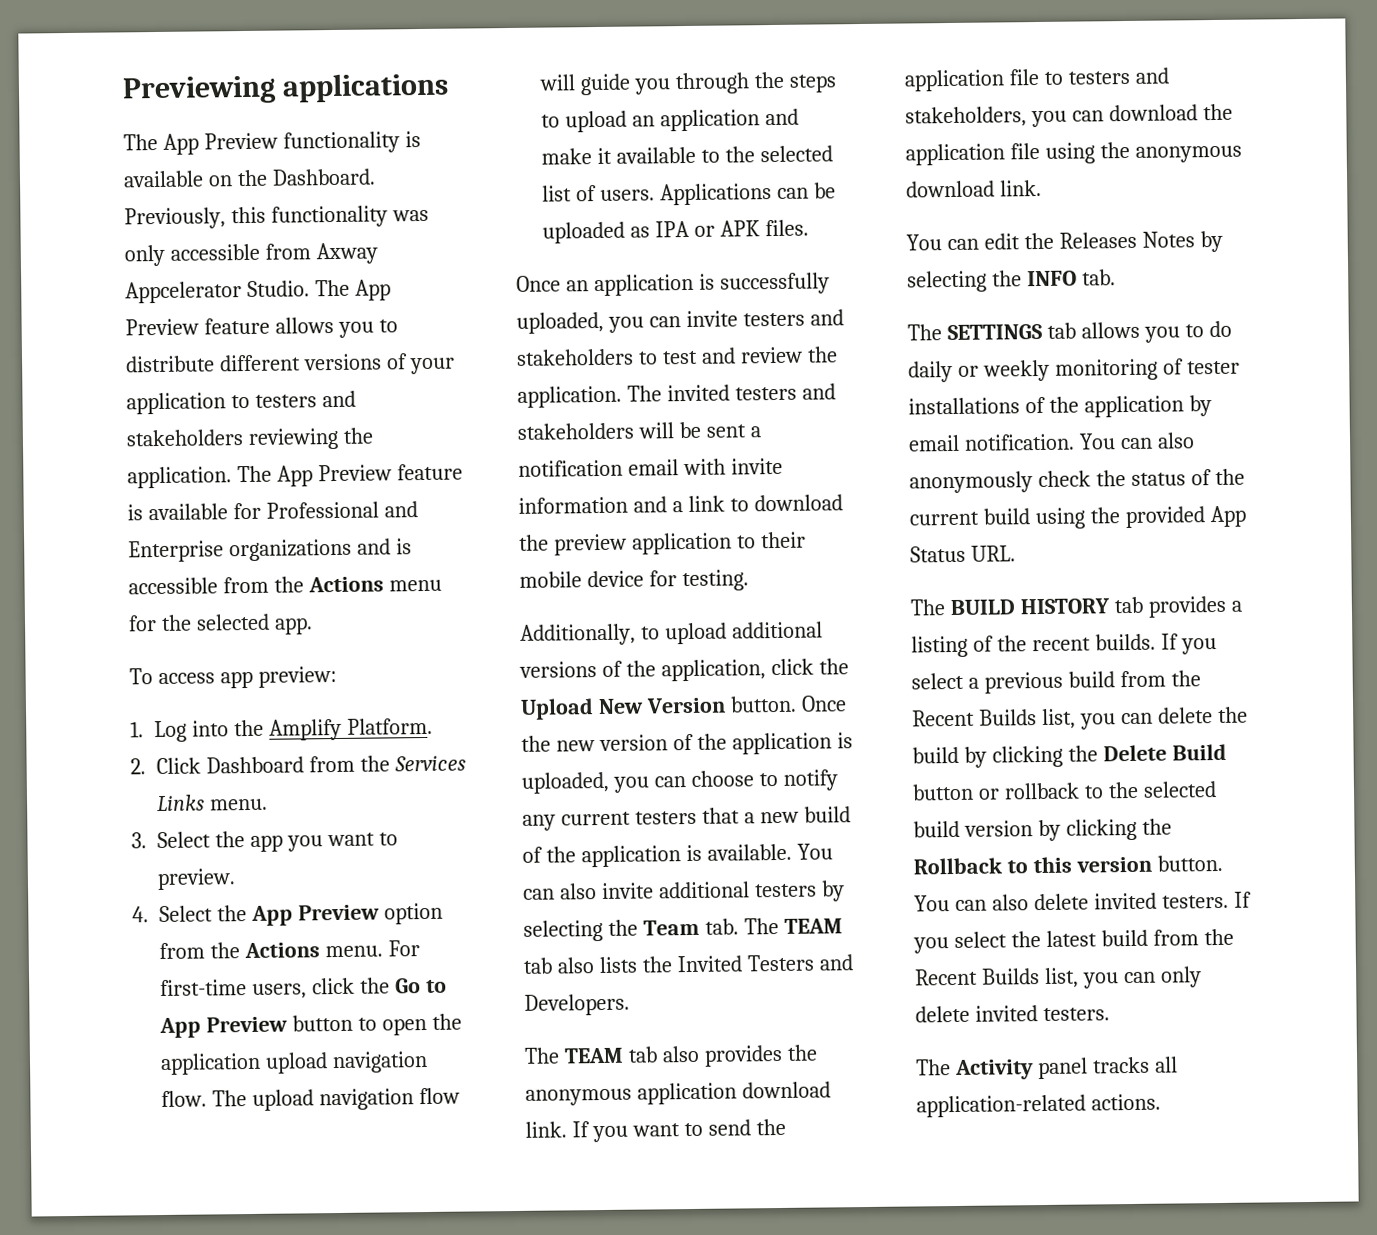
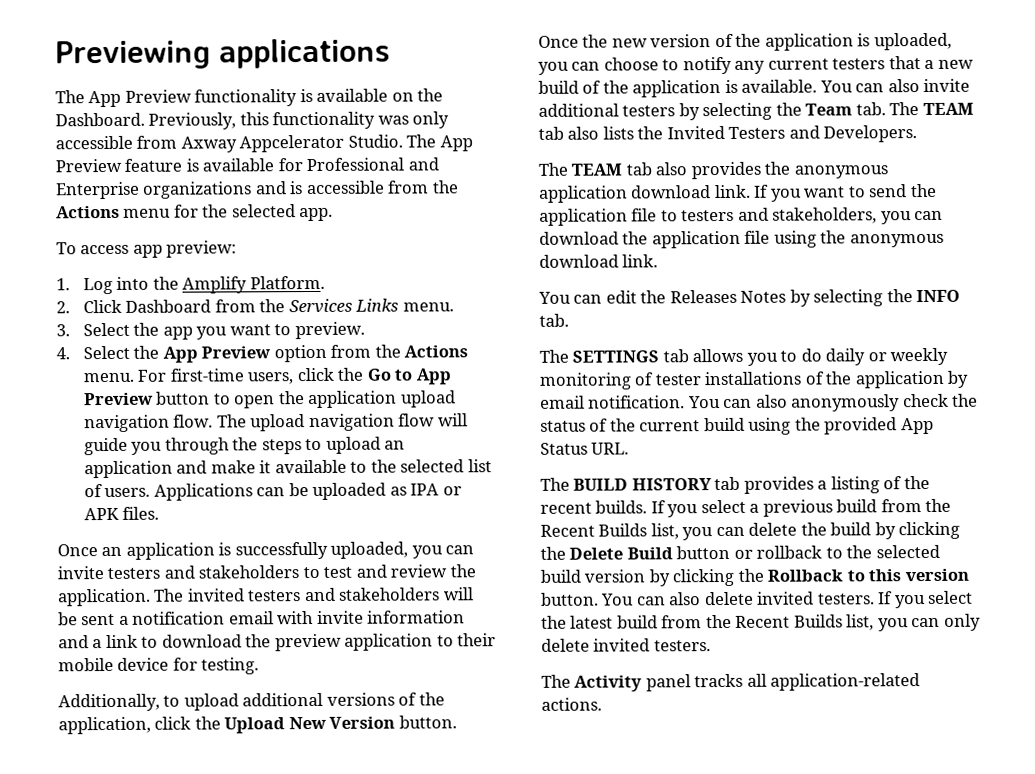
- The App Preview feature allows you to distribute different versions of your application to testers and stakeholders reviewing the application. The App Preview feature is available for Professional and Enterprise organizations and is accessible from the Actions menu for the selected app.
+ The App Preview feature is available for Professional and Enterprise organizations and is accessible from the Actions menu for the selected app.

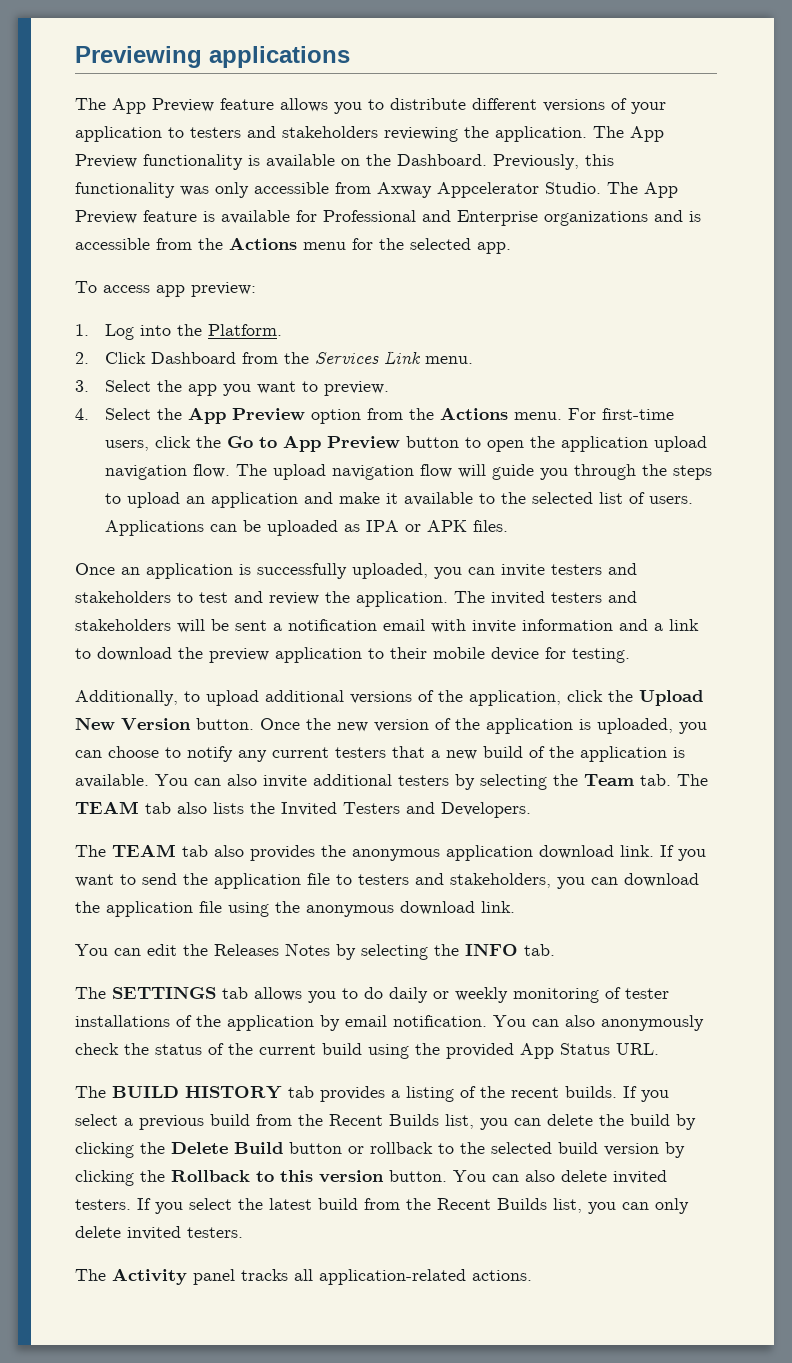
- The App Preview functionality is available on the Dashboard.
+ The App Preview feature allows you to distribute different versions of your application to testers and stakeholders reviewing the application. The App Preview functionality is available on the Dashboard.
- 1. Log into the Amplify Platform.
+ 1. Log into the Platform.
- 2. Click Dashboard from the Services Links menu.
+ 2. Click Dashboard from the Services Link menu.

